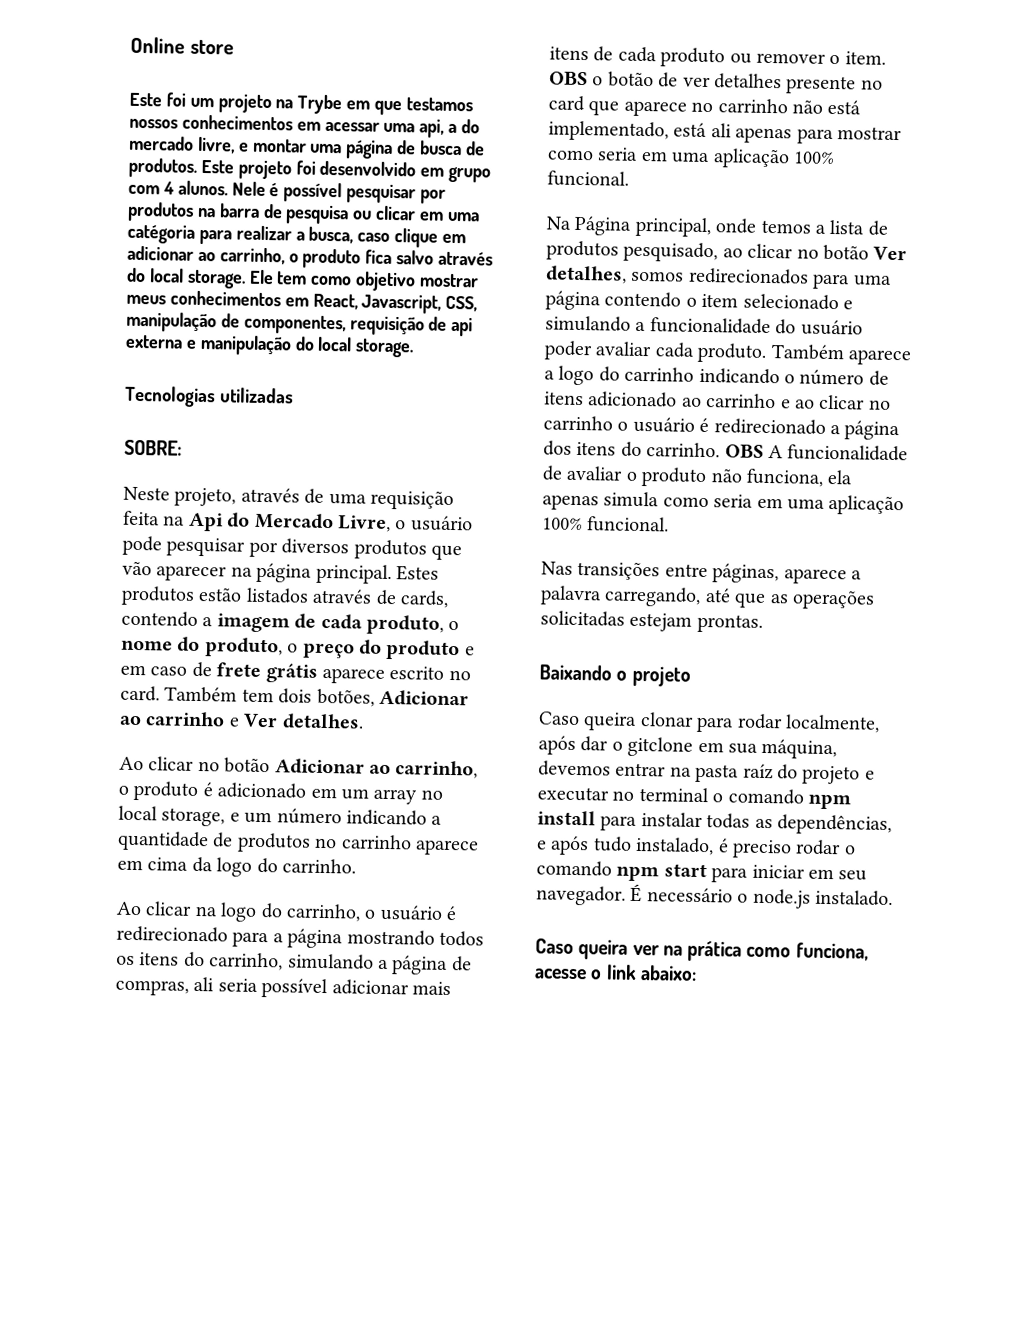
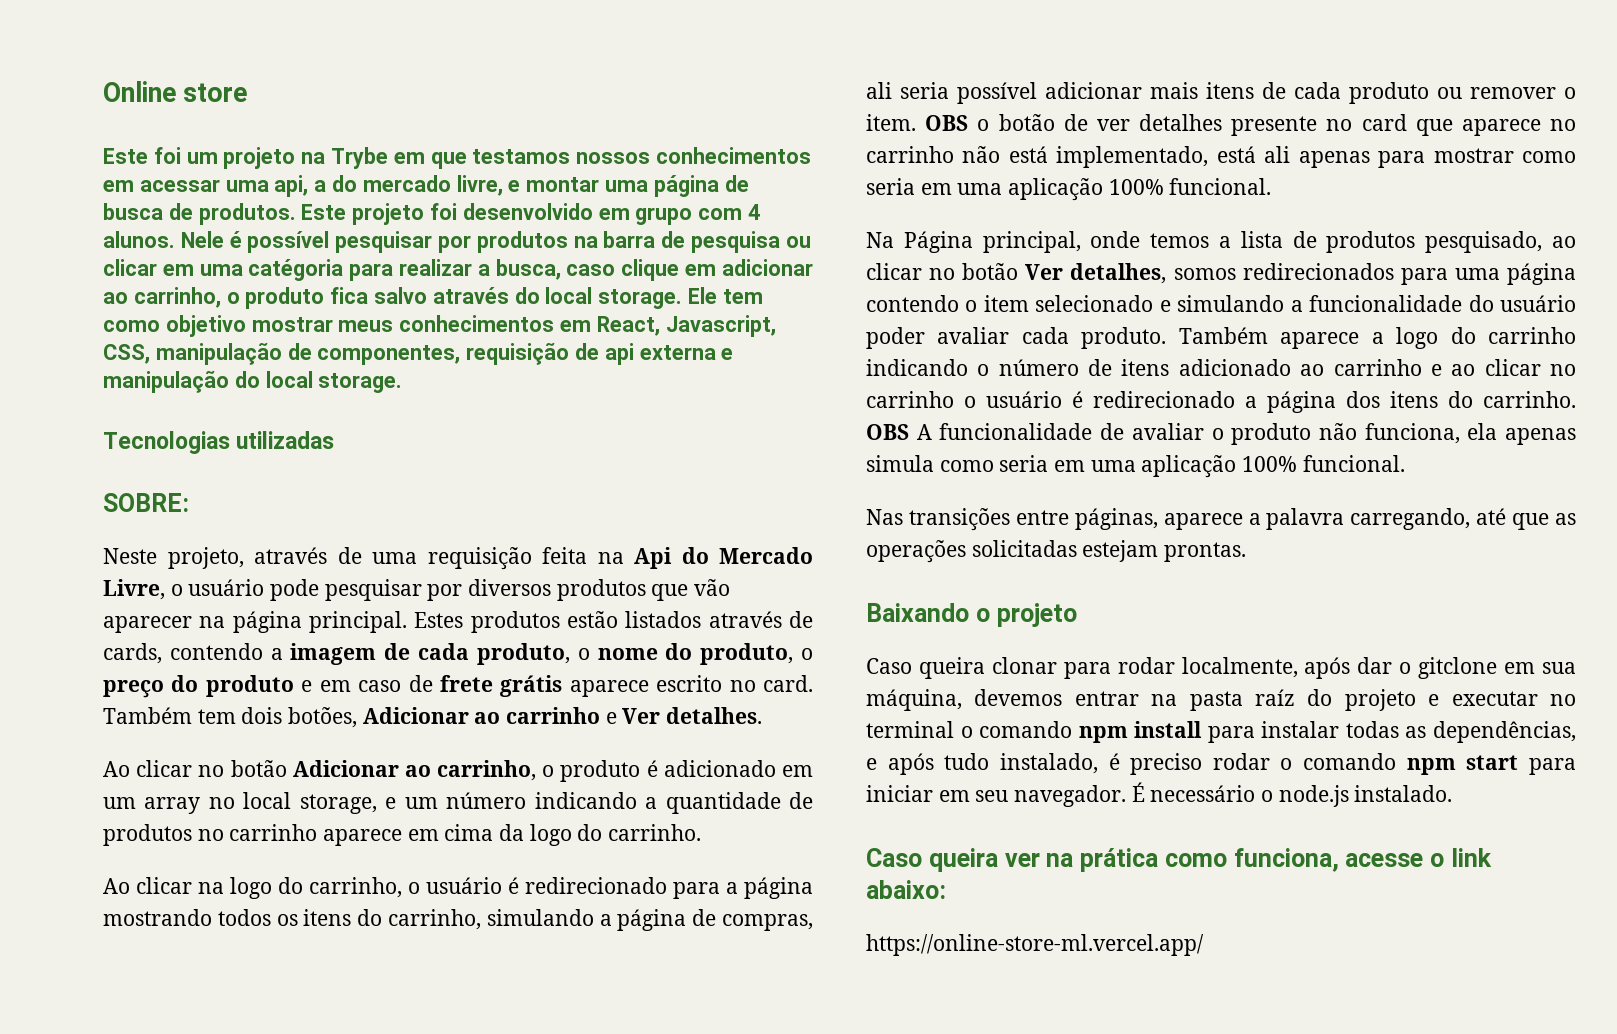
+ https://online-store-ml.vercel.app/

